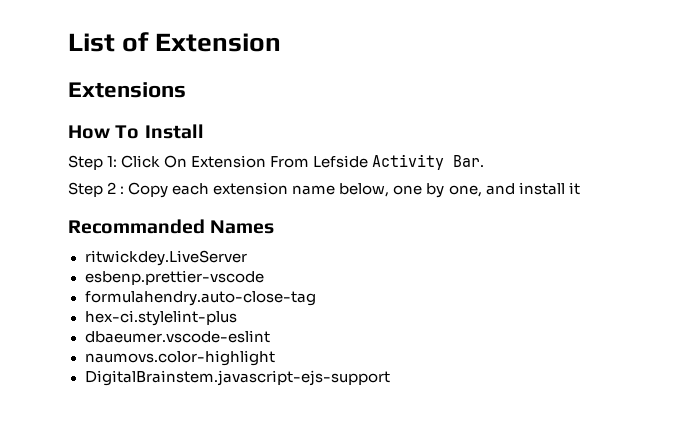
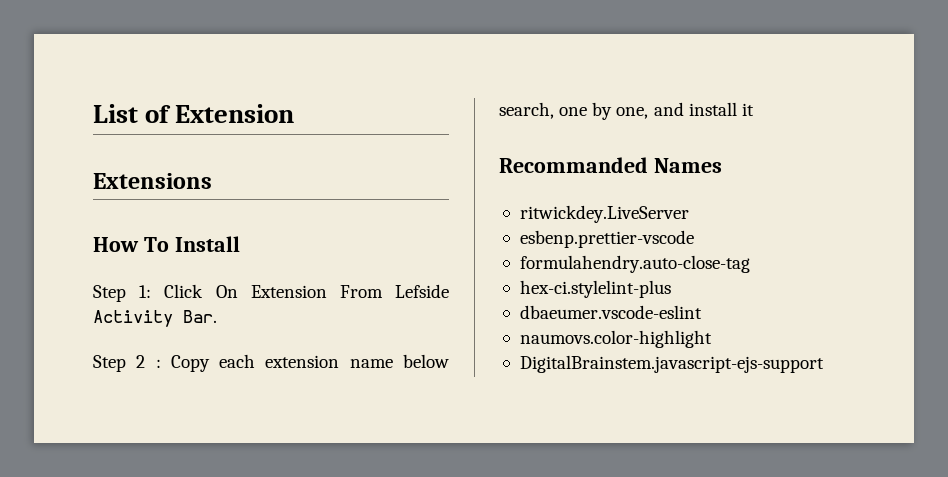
- Step 2 : Copy each extension name below, one by one, and install it
+ Step 2 : Copy each extension name below search, one by one, and install it

